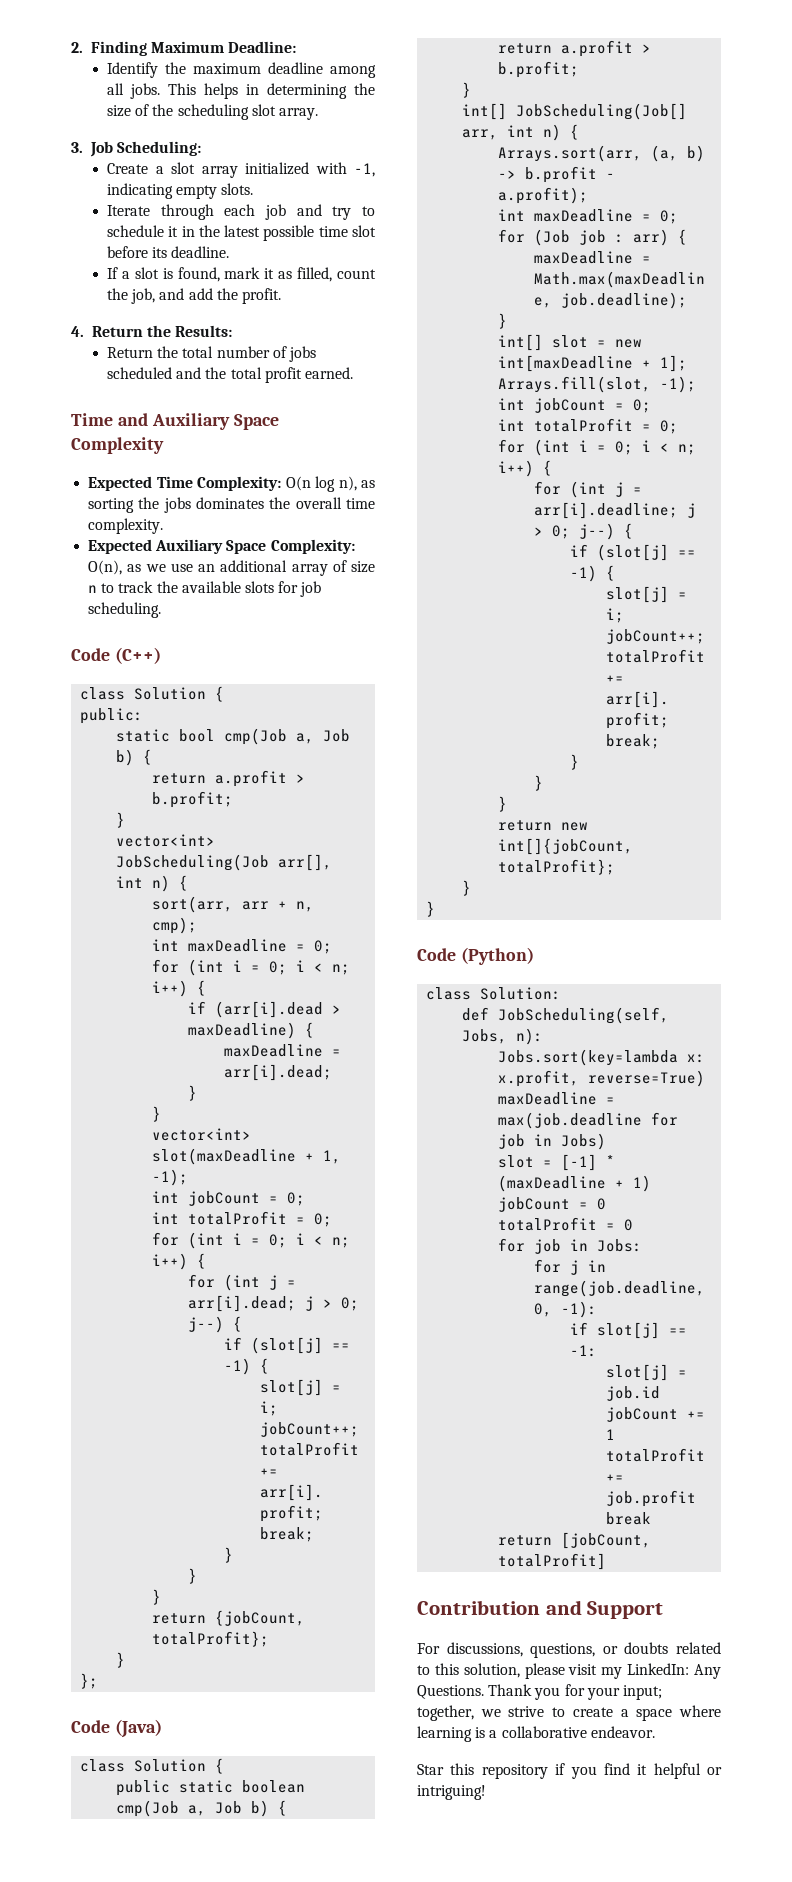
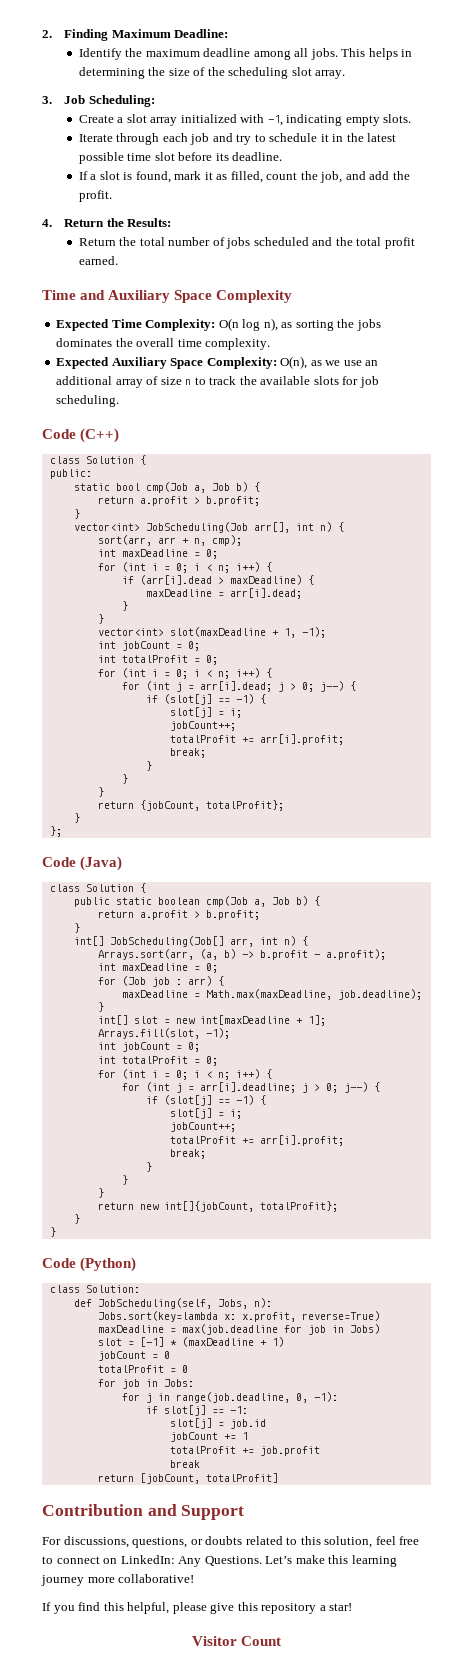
- For discussions, questions, or doubts related to this solution, please visit my LinkedIn: Any Questions. Thank you for your input; together, we strive to create a space where learning is a collaborative endeavor.
- Star this repository if you find it helpful or intriguing!
+ For discussions, questions, or doubts related to this solution, feel free to connect on LinkedIn: Any Questions. Let’s make this learning journey more collaborative!
+ If you find this helpful, please give this repository a star!
+ Visitor Count

